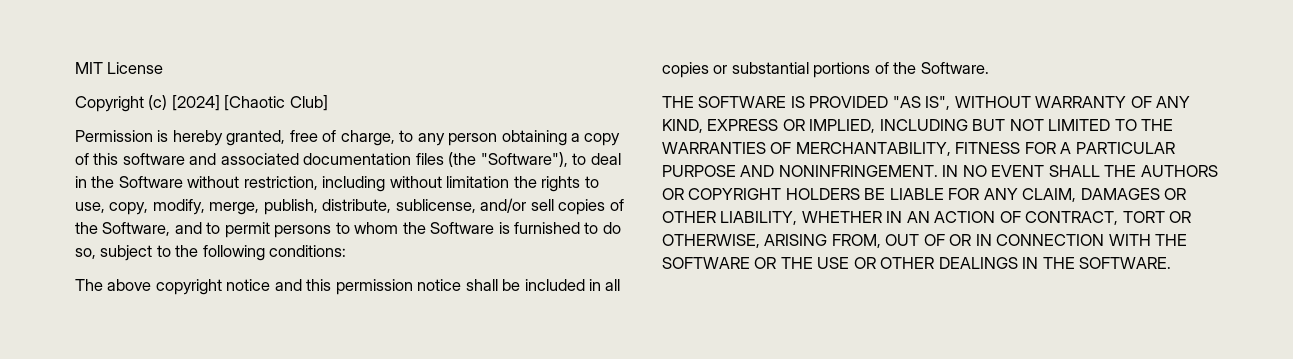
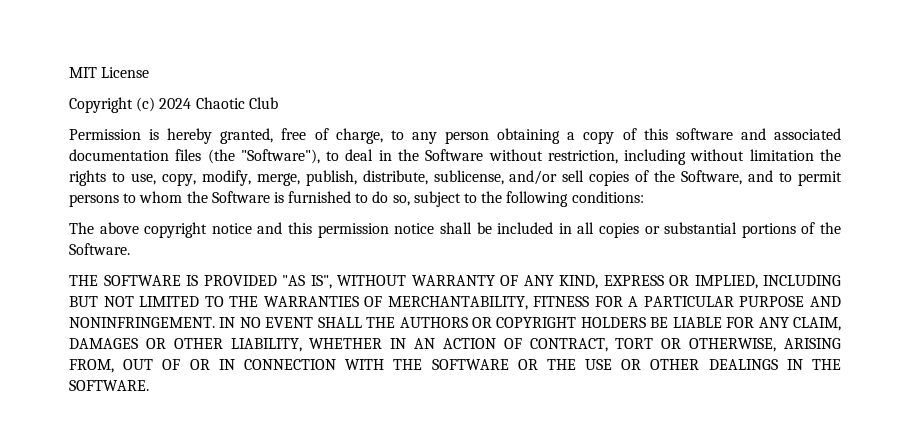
- Copyright (c) [2024] [Chaotic Club]
+ Copyright (c) 2024 Chaotic Club

